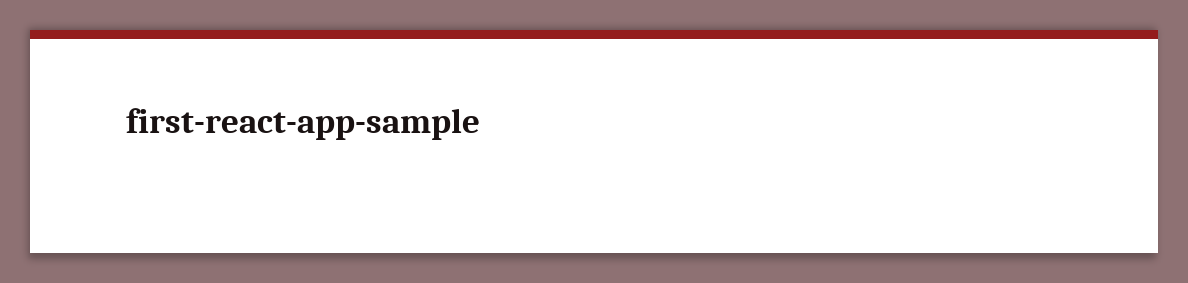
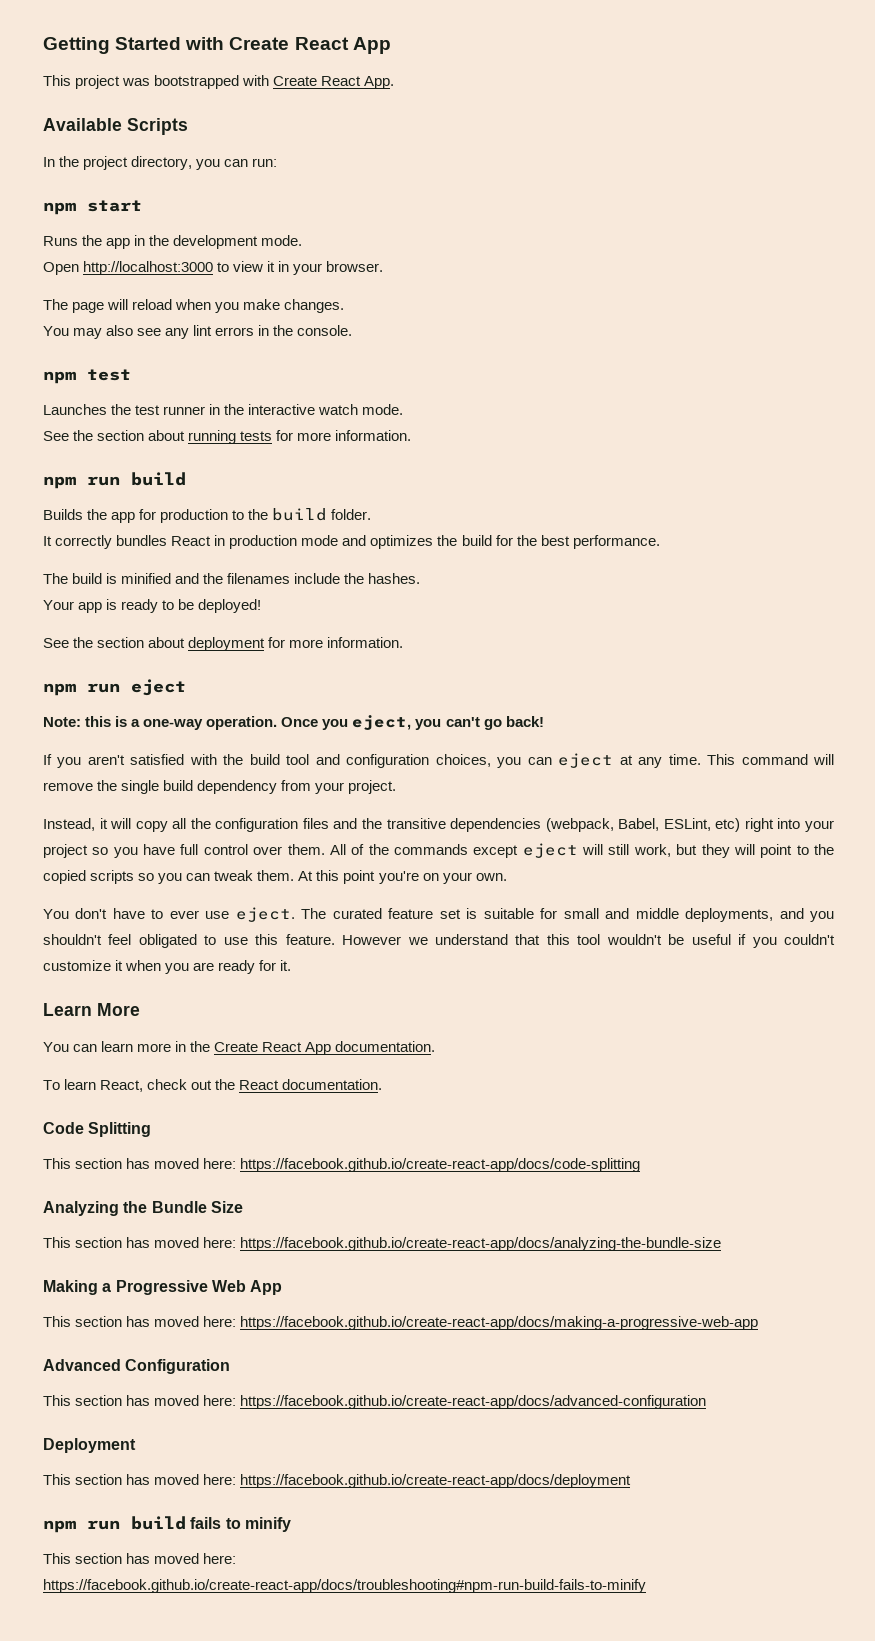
- first-react-app-sample
+ Getting Started with Create React App
+ This project was bootstrapped with Create React App.
+ Available Scripts
+ In the project directory, you can run:
+ npm start
+ Runs the app in the development mode.
+ Open http://localhost:3000 to view it in your browser.
+ The page will reload when you make changes.
+ You may also see any lint errors in the console.
+ npm test
+ Launches the test runner in the interactive watch mode.
+ See the section about running tests for more information.
+ npm run build
+ Builds the app for production to the build folder.
+ It correctly bundles React in production mode and optimizes the build for the best performance.
+ The build is minified and the filenames include the hashes.
+ Your app is ready to be deployed!
+ See the section about deployment for more information.
+ npm run eject
+ Note: this is a one-way operation. Once you eject, you can't go back!
+ If you aren't satisfied with the build tool and configuration choices, you can eject at any time. This command will remove the single build dependency from your project.
+ Instead, it will copy all the configuration files and the transitive dependencies (webpack, Babel, ESLint, etc) right into your project so you have full control over them. All of the commands except eject will still work, but they will point to the copied scripts so you can tweak them. At this point you're on your own.
+ You don't have to ever use eject. The curated feature set is suitable for small and middle deployments, and you shouldn't feel obligated to use this feature. However we understand that this tool wouldn't be useful if you couldn't customize it when you are ready for it.
+ Learn More
+ You can learn more in the Create React App documentation.
+ To learn React, check out the React documentation.
+ Code Splitting
+ This section has moved here: https://facebook.github.io/create-react-app/docs/code-splitting
+ Analyzing the Bundle Size
+ This section has moved here: https://facebook.github.io/create-react-app/docs/analyzing-the-bundle-size
+ Making a Progressive Web App
+ This section has moved here: https://facebook.github.io/create-react-app/docs/making-a-progressive-web-app
+ Advanced Configuration
+ This section has moved here: https://facebook.github.io/create-react-app/docs/advanced-configuration
+ Deployment
+ This section has moved here: https://facebook.github.io/create-react-app/docs/deployment
+ npm run build fails to minify
+ This section has moved here: https://facebook.github.io/create-react-app/docs/troubleshooting#npm-run-build-fails-to-minify

